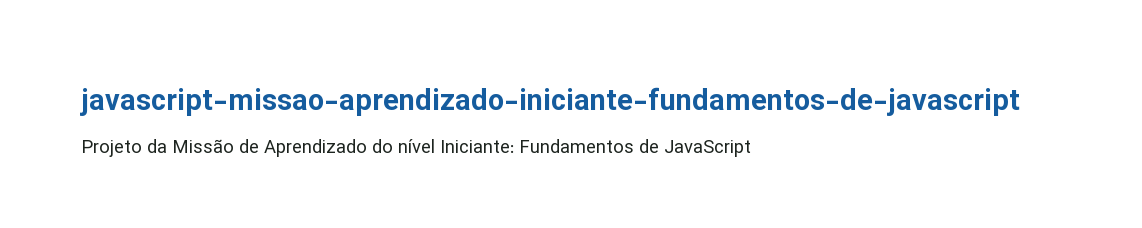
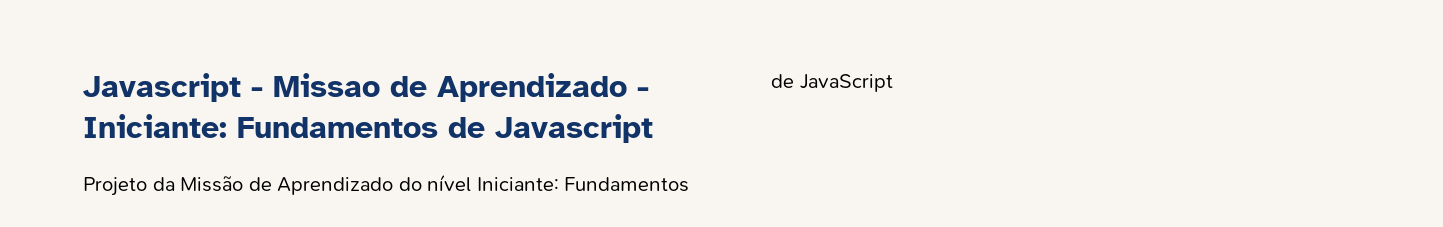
- javascript-missao-aprendizado-iniciante-fundamentos-de-javascript
+ Javascript - Missao de Aprendizado - Iniciante: Fundamentos de Javascript

